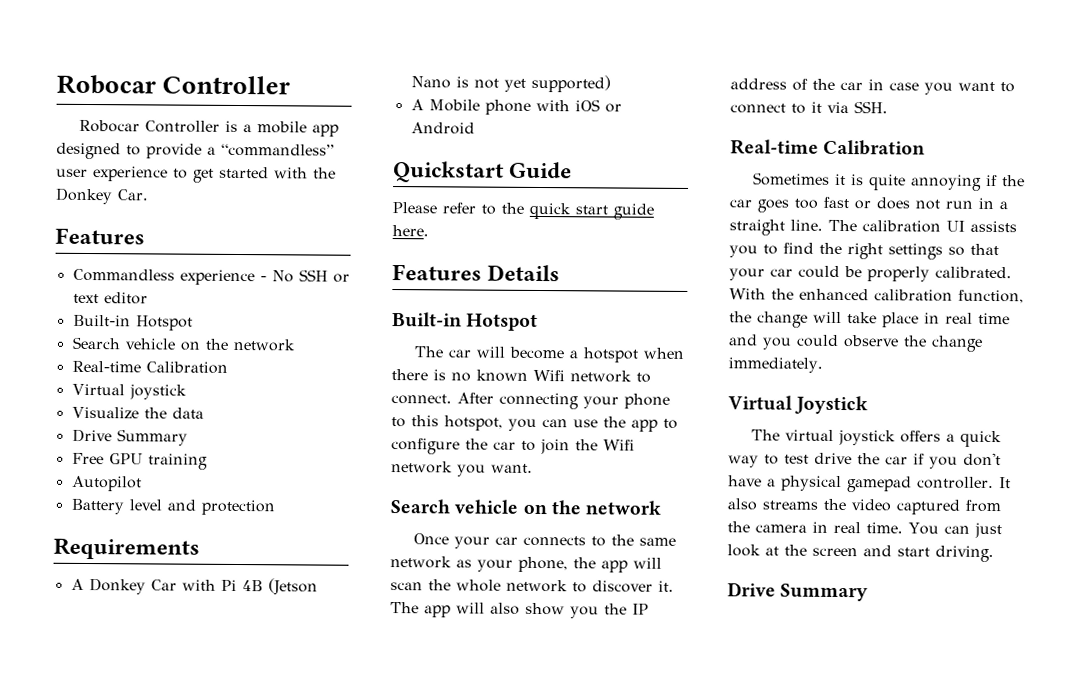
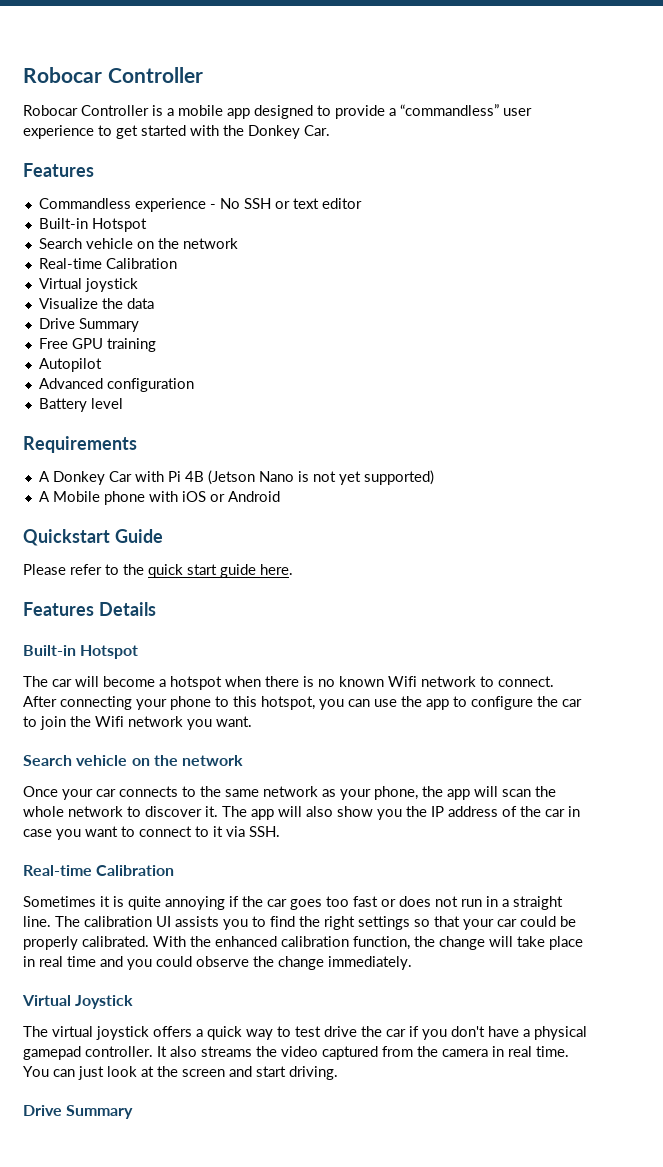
+ Advanced configuration
- Battery level and protection
+ Battery level

